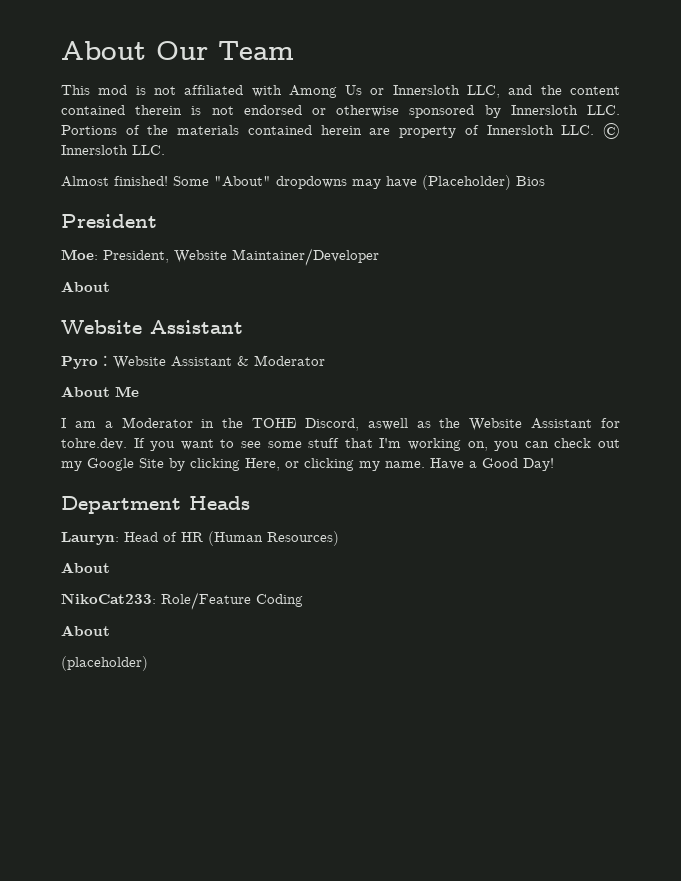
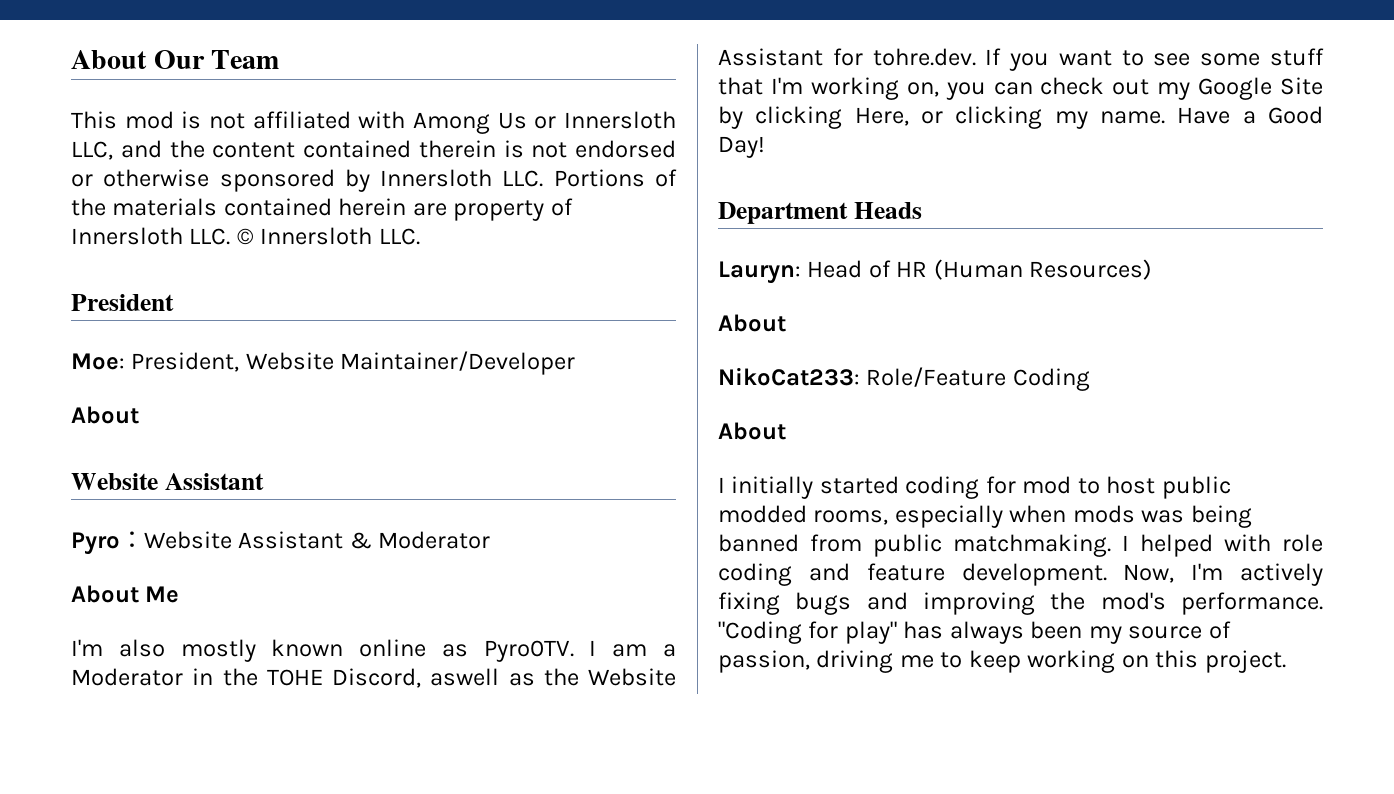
- Almost finished! Some "About" dropdowns may have (Placeholder) Bios
+ I'm also mostly known online as Pyro0TV.
- (placeholder)
+ I initially started coding for mod to host public modded rooms, especially when mods was being banned from public matchmaking. I helped with role coding and feature development. Now, I'm actively fixing bugs and improving the mod's performance. "Coding for play" has always been my source of passion, driving me to keep working on this project.

